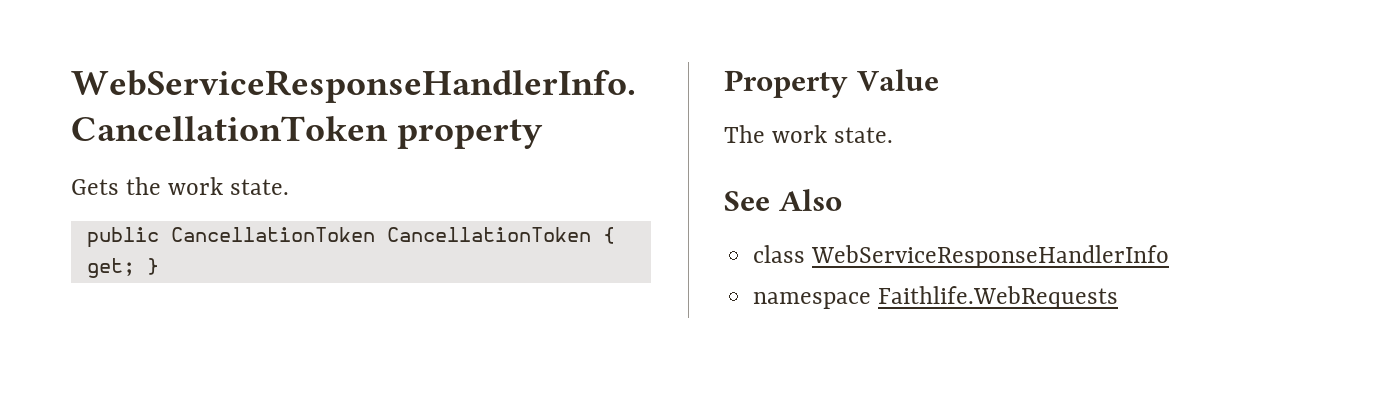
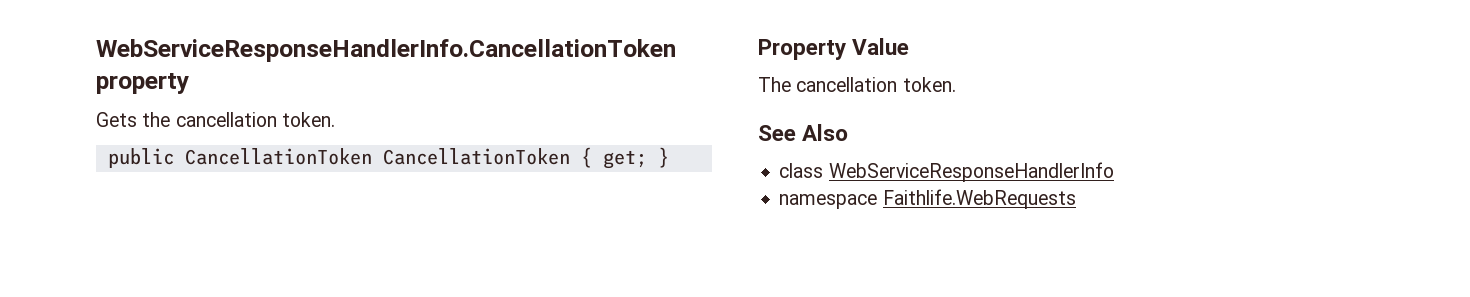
- Gets the work state.
+ Gets the cancellation token.
- The work state.
+ The cancellation token.

